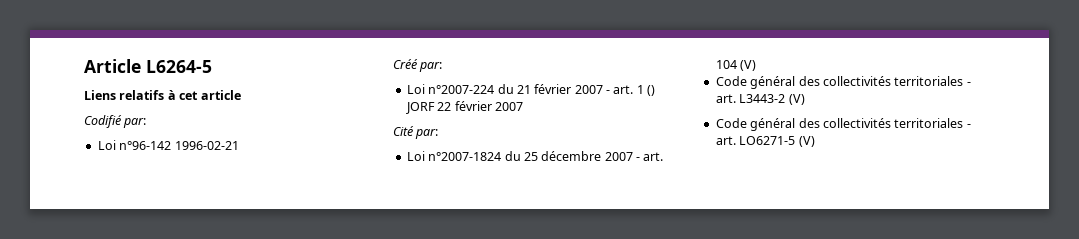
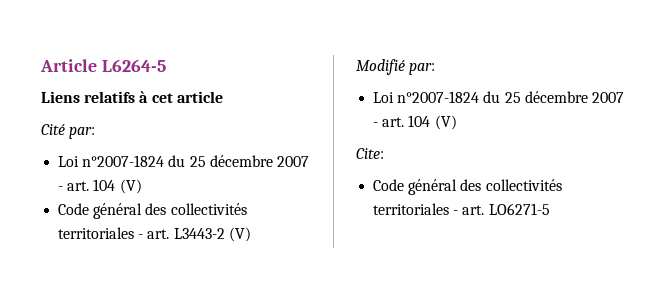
- Codifié par:
- Loi n°96-142 1996-02-21
- Créé par:
- Loi n°2007-224 du 21 février 2007 - art. 1 () JORF 22 février 2007
+ Modifié par:
+ Loi n°2007-1824 du 25 décembre 2007 - art. 104 (V)
+ Cite:
- Code général des collectivités territoriales - art. LO6271-5 (V)
+ Code général des collectivités territoriales - art. LO6271-5

